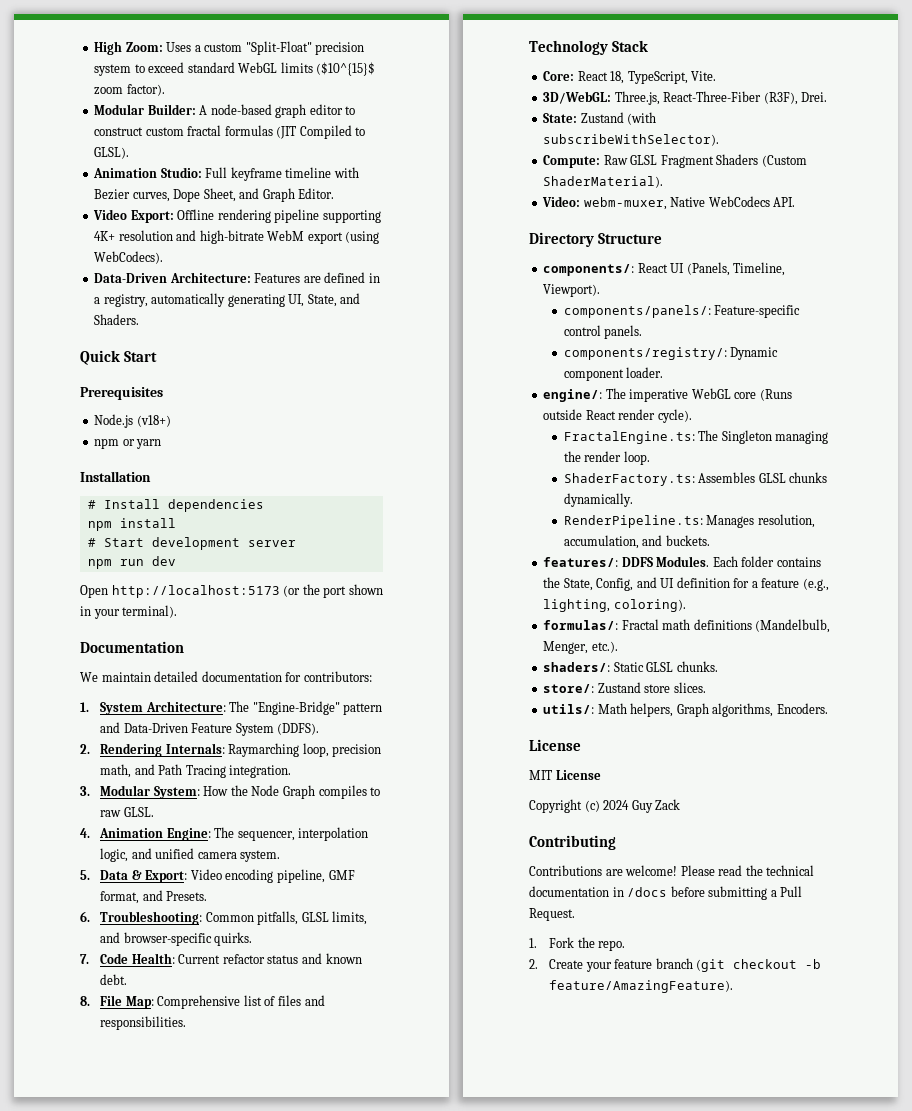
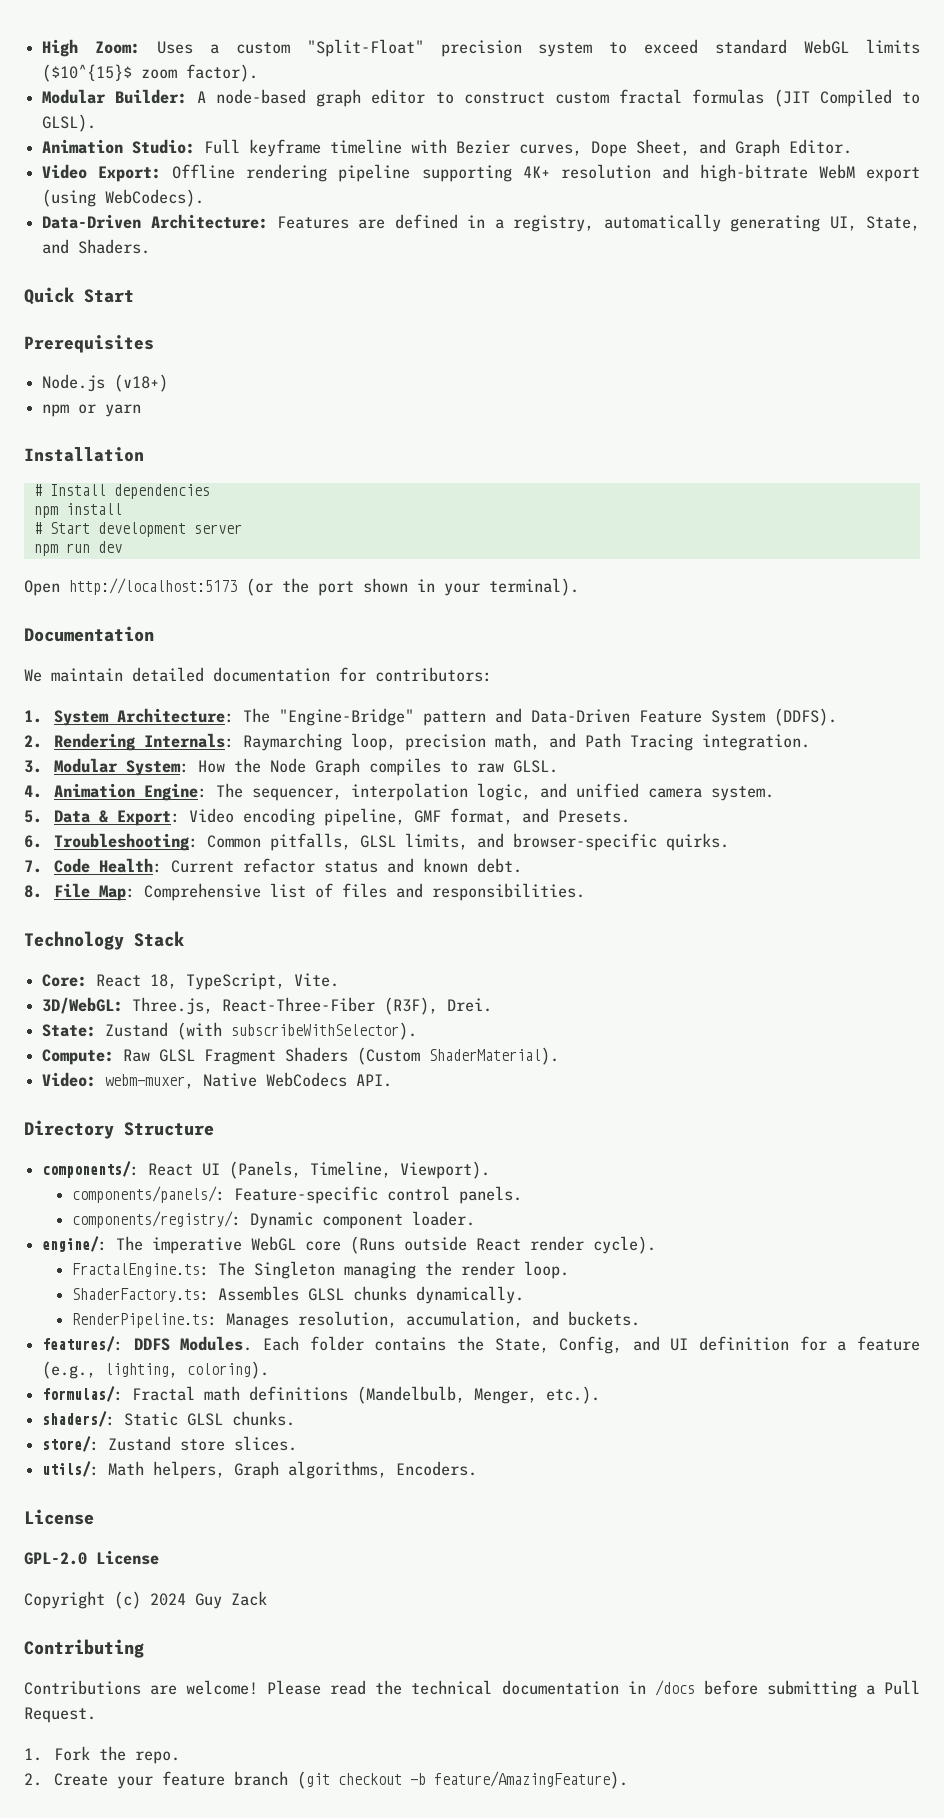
- MIT License
+ GPL-2.0 License

